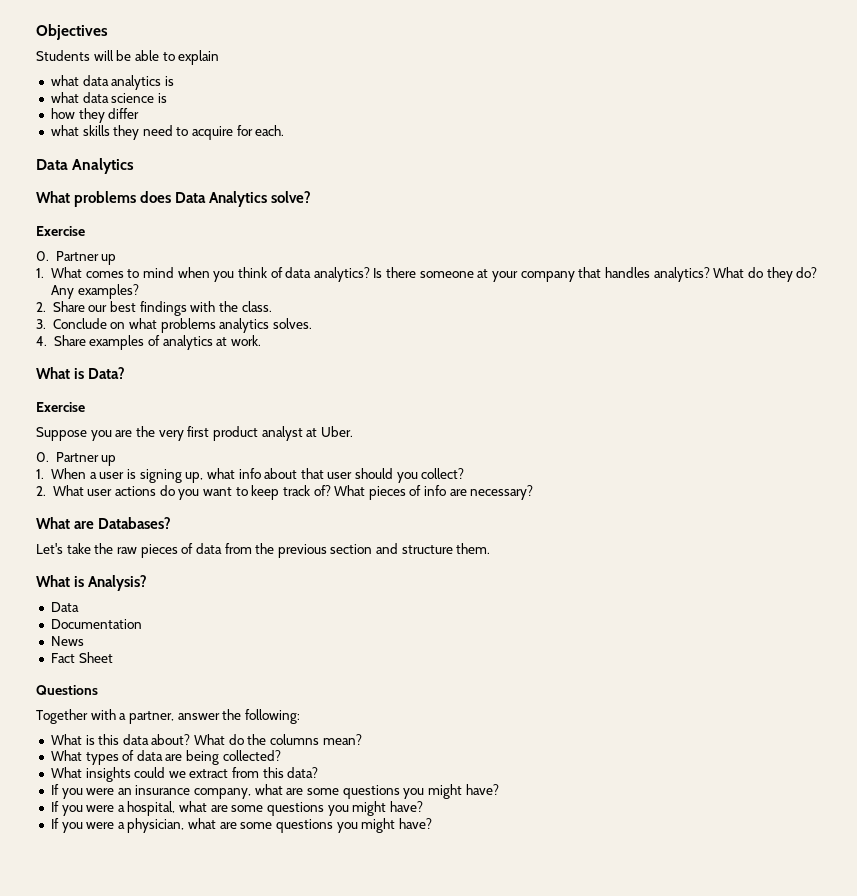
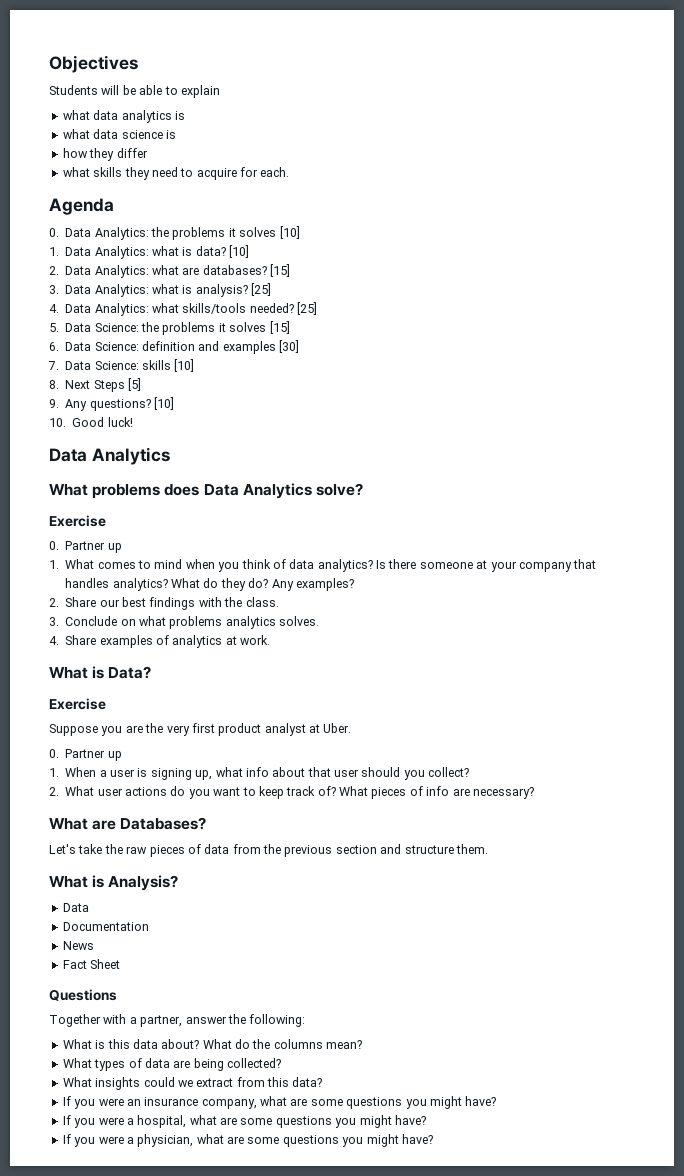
+ Agenda
+ 0. Data Analytics: the problems it solves [10]
+ 1. Data Analytics: what is data? [10]
+ 2. Data Analytics: what are databases? [15]
+ 3. Data Analytics: what is analysis? [25]
+ 4. Data Analytics: what skills/tools needed? [25]
+ 5. Data Science: the problems it solves [15]
+ 6. Data Science: definition and examples [30]
+ 7. Data Science: skills [10]
+ 8. Next Steps [5]
+ 9. Any questions? [10]
+ 10. Good luck!

